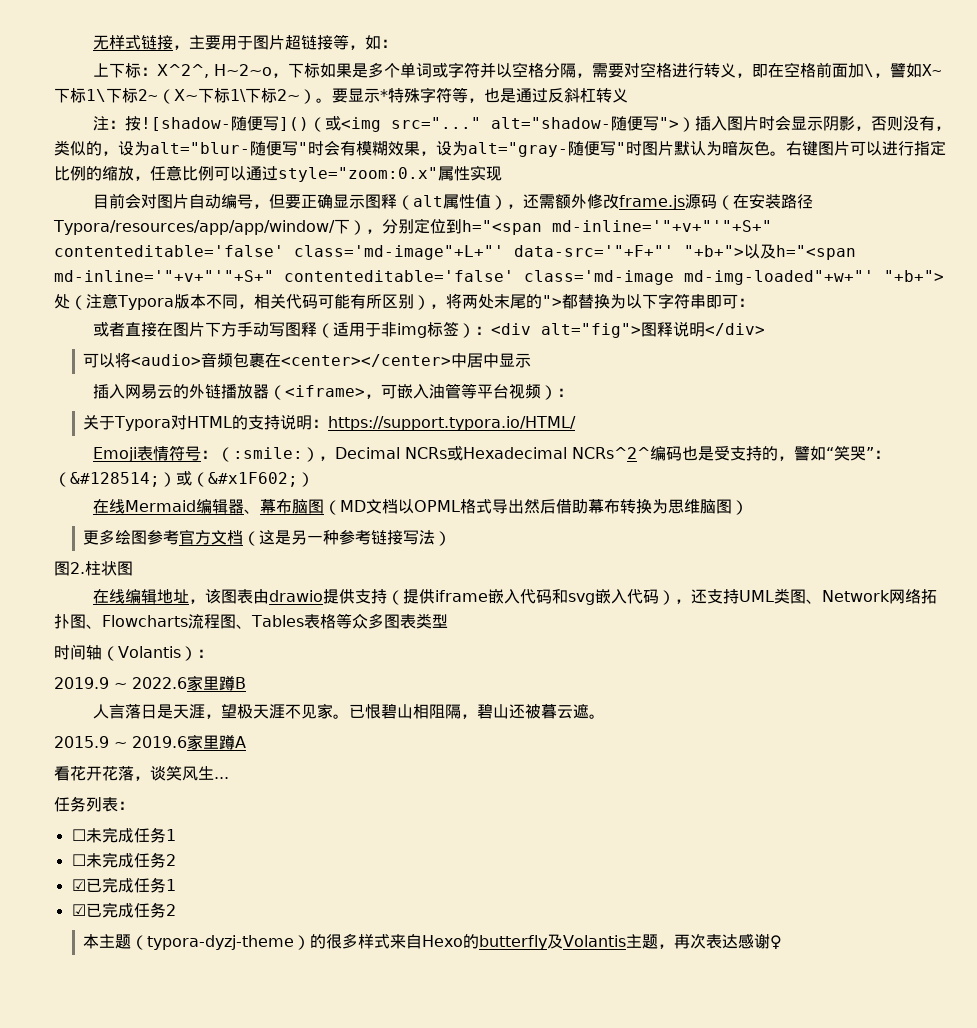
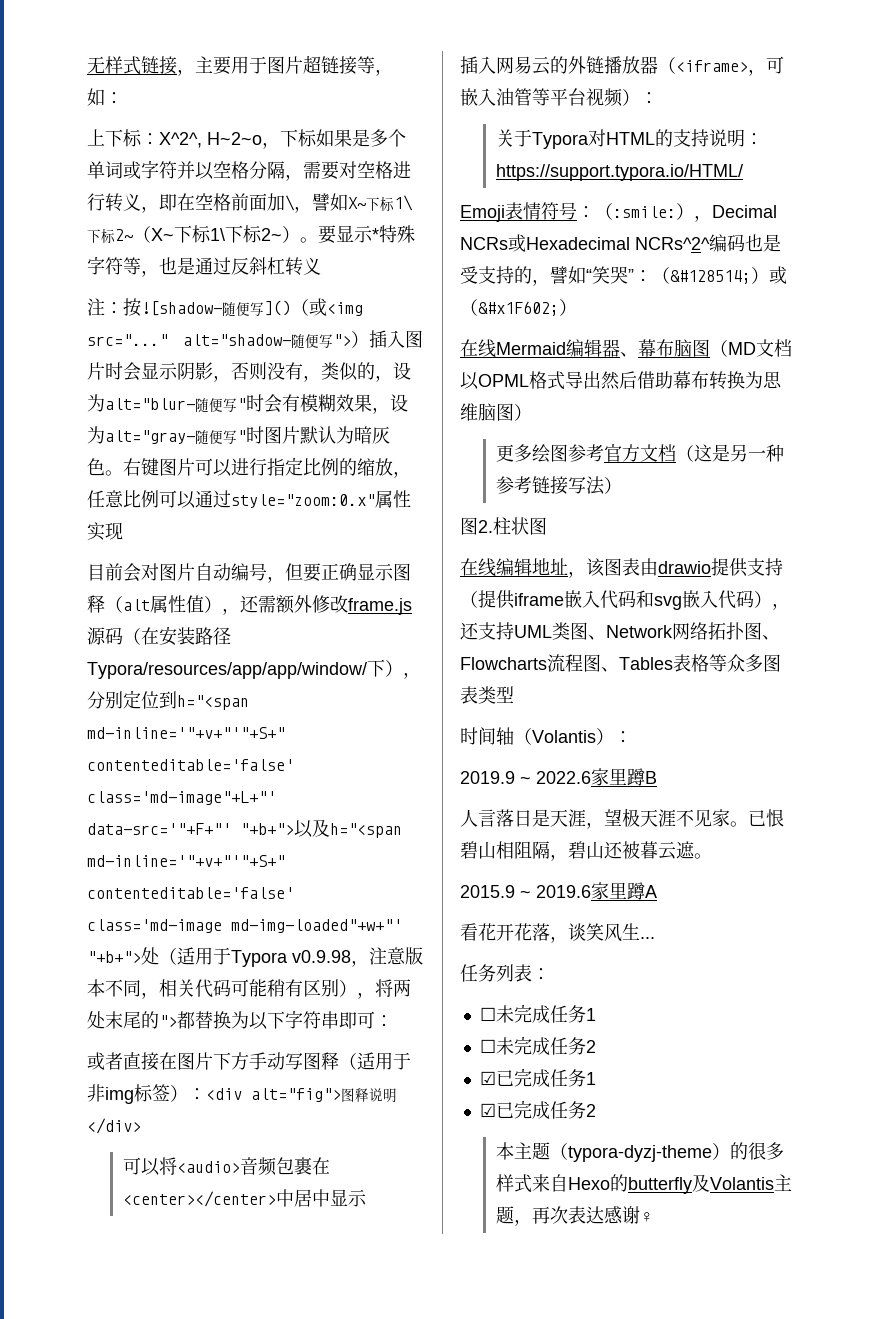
- 目前会对图片自动编号，但要正确显示图释（alt属性值），还需额外修改frame.js源码（在安装路径Typora/resources/app/app/window/下），分别定位到h="<span md-inline='"+v+"'"+S+" contenteditable='false' class='md-image"+L+"' data-src='"+F+"' "+b+">以及h="<span md-inline='"+v+"'"+S+" contenteditable='false' class='md-image md-img-loaded"+w+"' "+b+">处（注意Typora版本不同，相关代码可能有所区别），将两处末尾的">都替换为以下字符串即可：
+ 目前会对图片自动编号，但要正确显示图释（alt属性值），还需额外修改frame.js源码（在安装路径Typora/resources/app/app/window/下），分别定位到h="<span md-inline='"+v+"'"+S+" contenteditable='false' class='md-image"+L+"' data-src='"+F+"' "+b+">以及h="<span md-inline='"+v+"'"+S+" contenteditable='false' class='md-image md-img-loaded"+w+"' "+b+">处（适用于Typora v0.9.98，注意版本不同，相关代码可能稍有区别），将两处末尾的">都替换为以下字符串即可：

